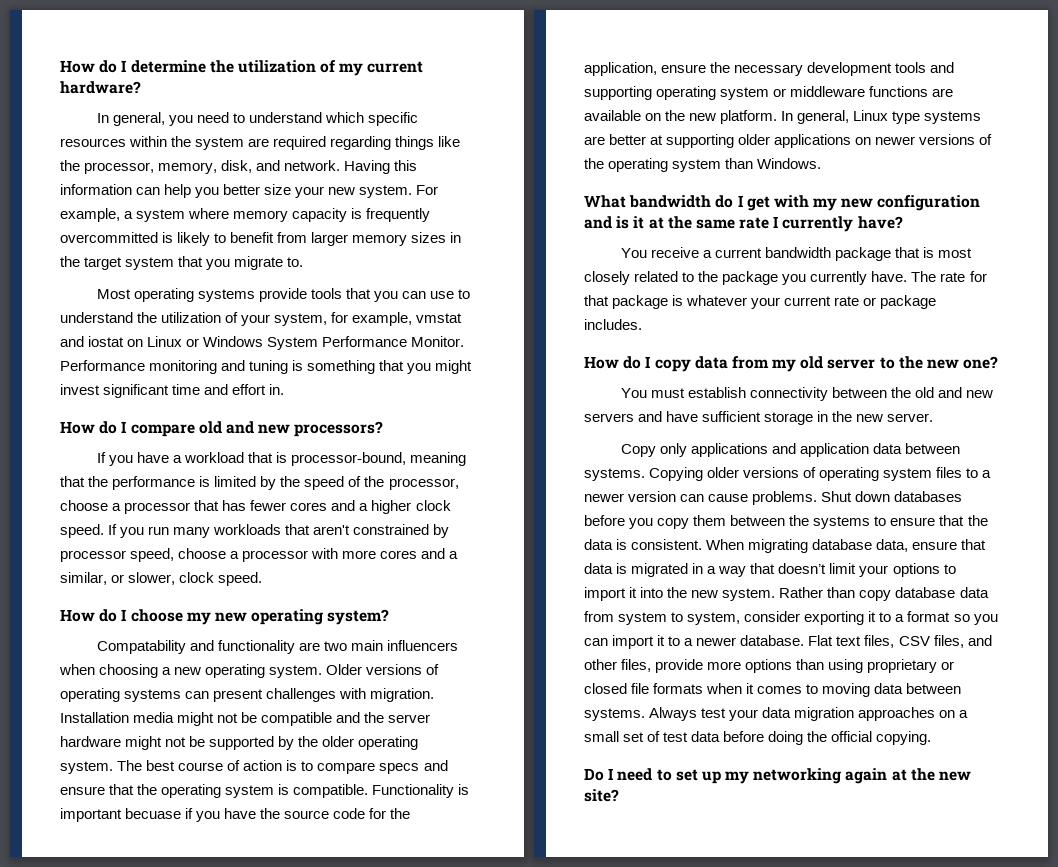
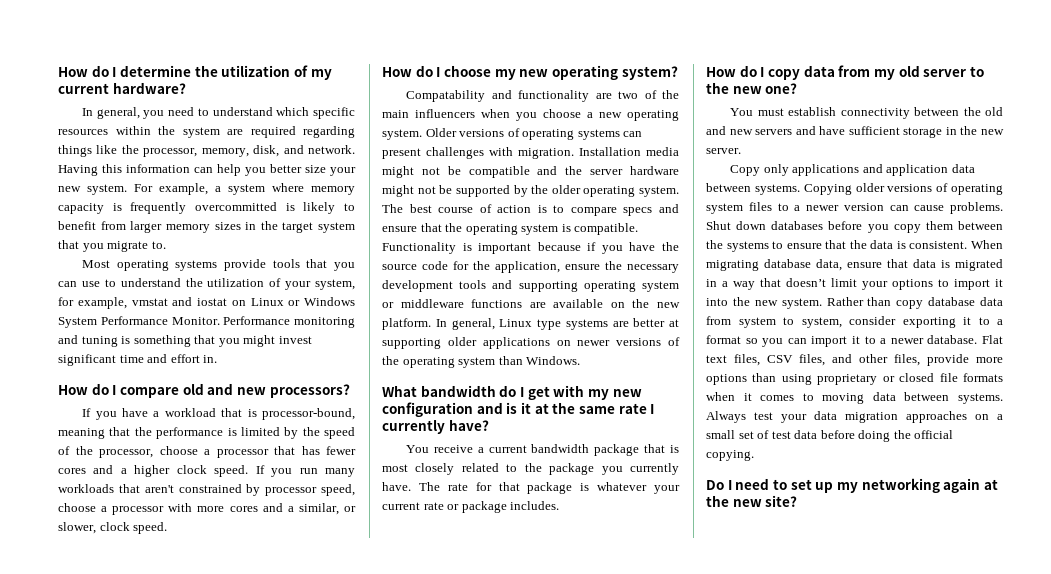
- Compatability and functionality are two main influencers when choosing a new operating system.
+ Compatability and functionality are two of the main influencers when you choose a new operating system.
- Functionality is important becuase if you have the source code for the application, ensure the necessary development tools and supporting operating system or middleware functions are available on the new platform.
+ Functionality is important because if you have the source code for the application, ensure the necessary development tools and supporting operating system or middleware functions are available on the new platform.

